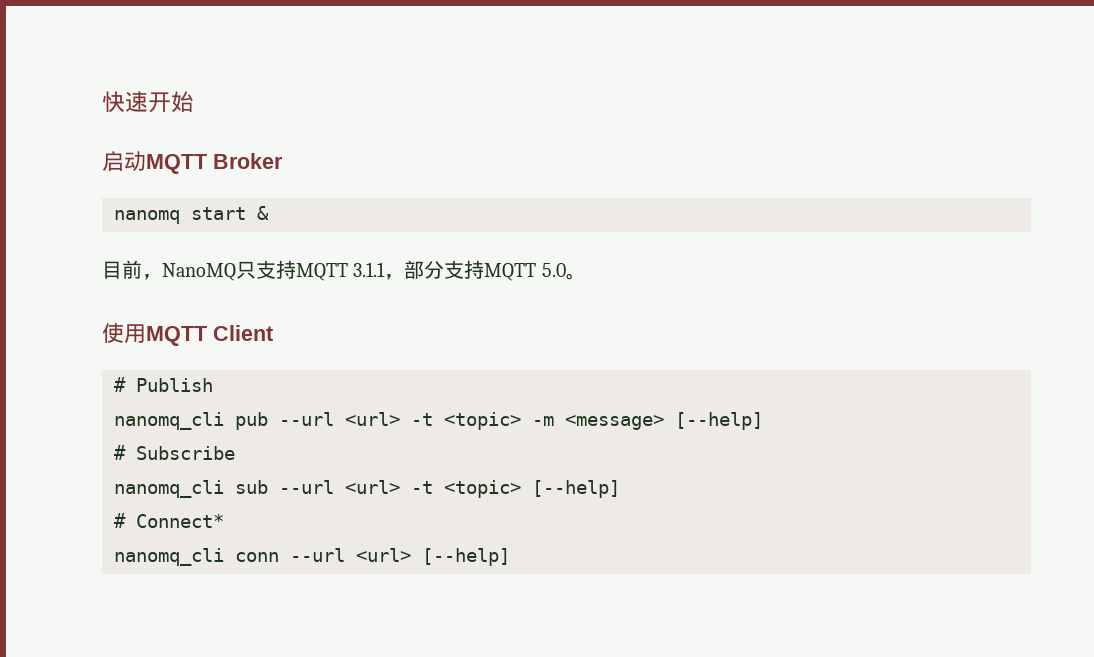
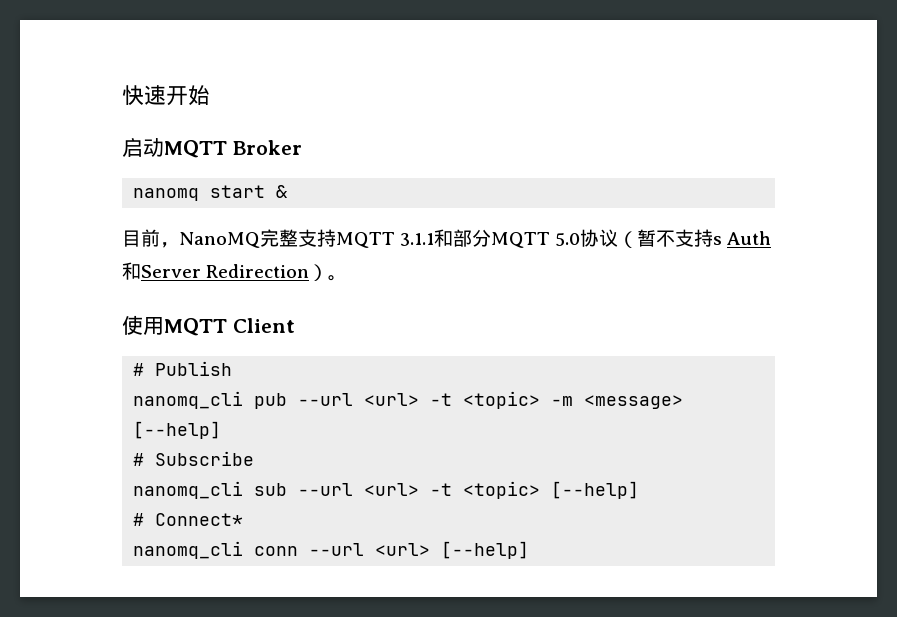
- 目前，NanoMQ只支持MQTT 3.1.1，部分支持MQTT 5.0。
+ 目前，NanoMQ完整支持MQTT 3.1.1和部分MQTT 5.0协议（暂不支持s Auth和Server Redirection）。

